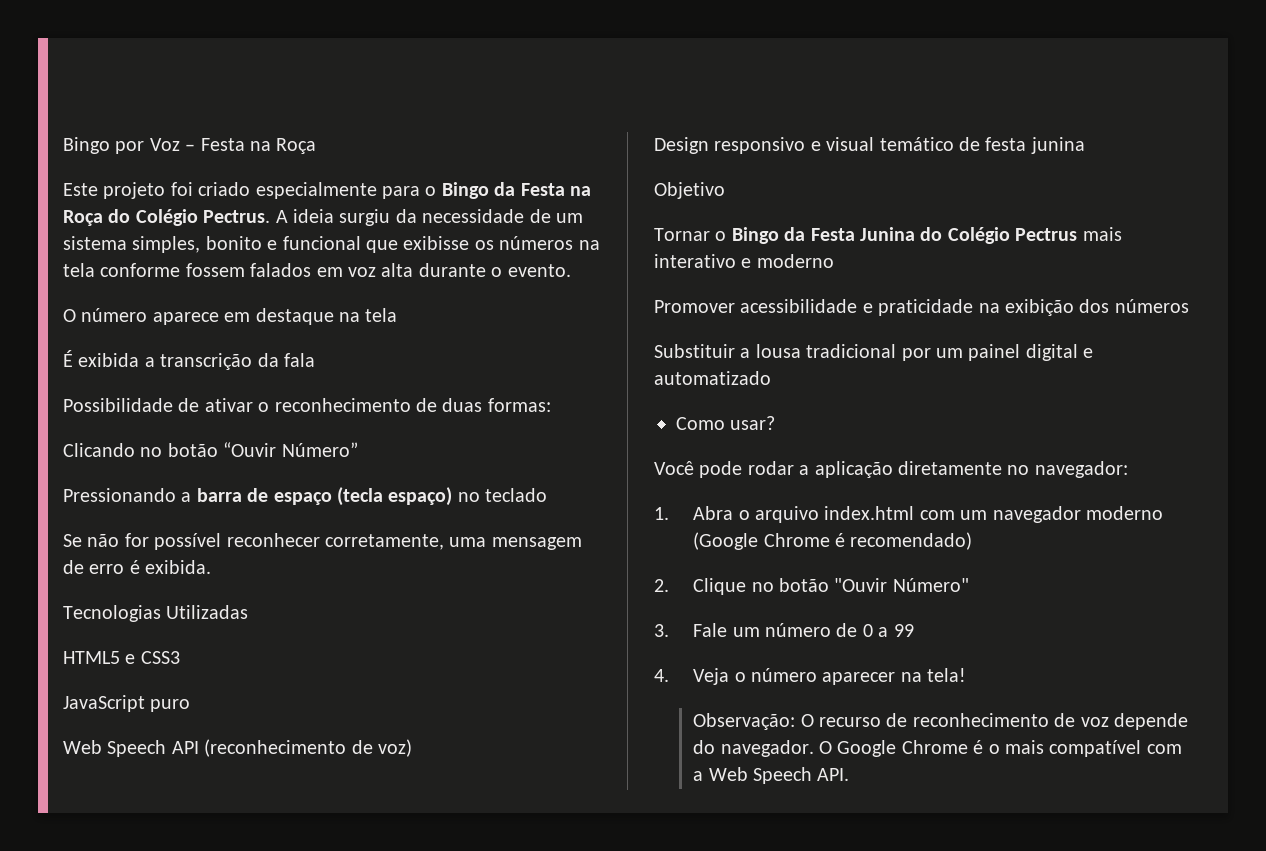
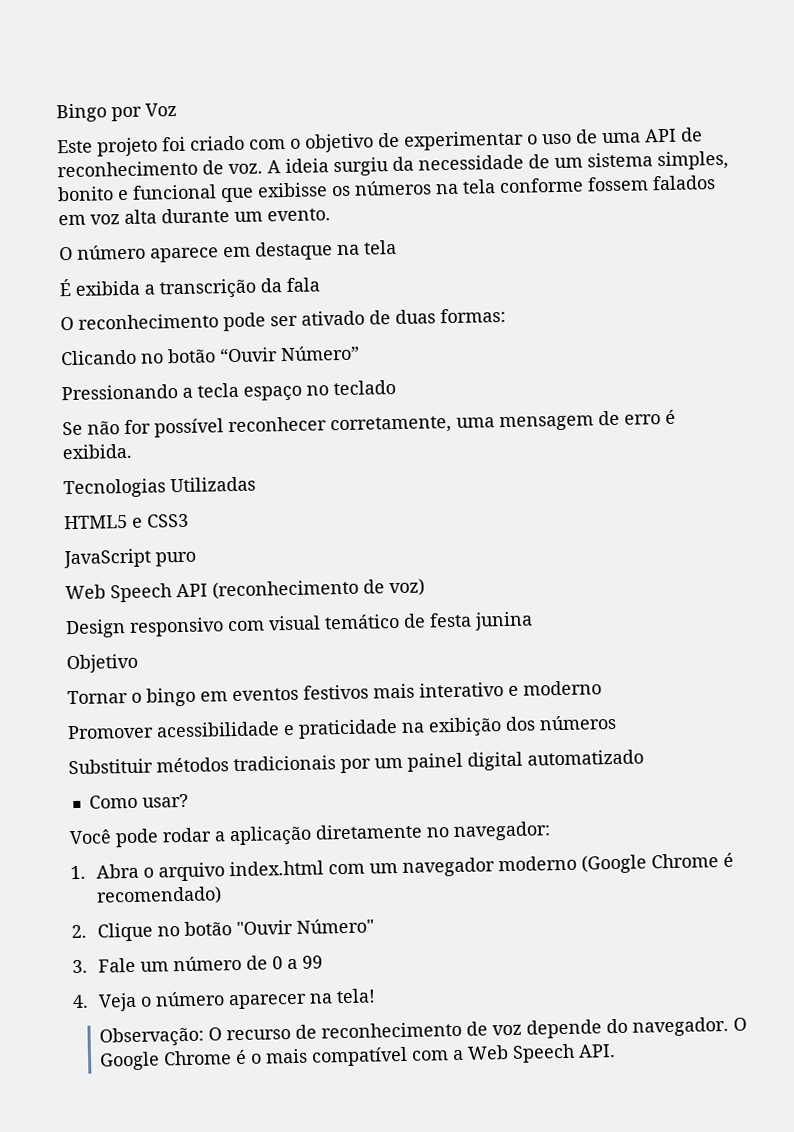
- Bingo por Voz – Festa na Roça
+ Bingo por Voz
- Este projeto foi criado especialmente para o Bingo da Festa na Roça do Colégio Pectrus.
+ Este projeto foi criado com o objetivo de experimentar o uso de uma API de reconhecimento de voz.
- A ideia surgiu da necessidade de um sistema simples, bonito e funcional que exibisse os números na tela conforme fossem falados em voz alta durante o evento.
+ A ideia surgiu da necessidade de um sistema simples, bonito e funcional que exibisse os números na tela conforme fossem falados em voz alta durante um evento.
- Possibilidade de ativar o reconhecimento de duas formas:
+ O reconhecimento pode ser ativado de duas formas:
- Pressionando a barra de espaço (tecla espaço) no teclado
+ Pressionando a tecla espaço no teclado
- Design responsivo e visual temático de festa junina
+ Design responsivo com visual temático de festa junina
- Tornar o Bingo da Festa Junina do Colégio Pectrus mais interativo e moderno
+ Tornar o bingo em eventos festivos mais interativo e moderno
- Substituir a lousa tradicional por um painel digital e automatizado
+ Substituir métodos tradicionais por um painel digital automatizado

